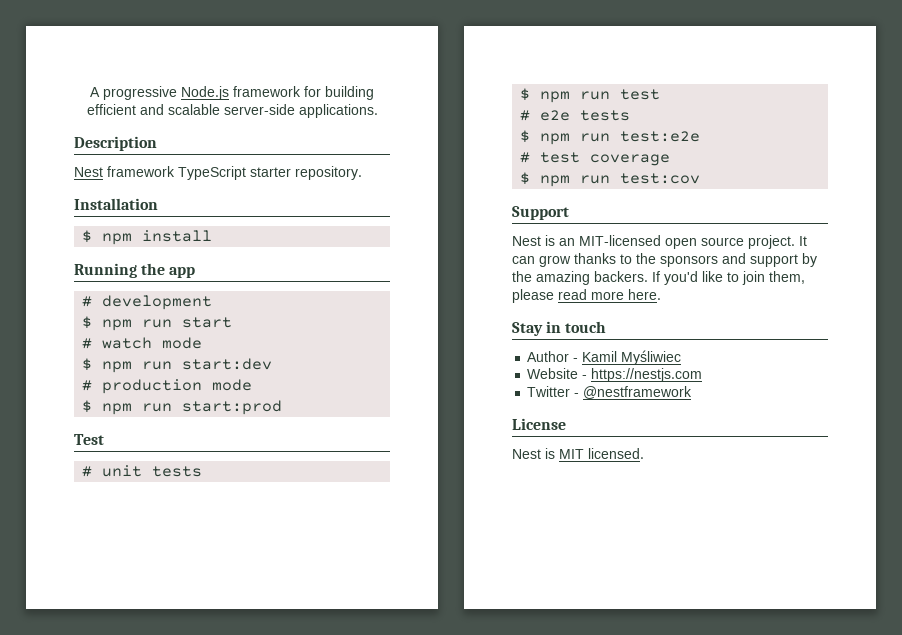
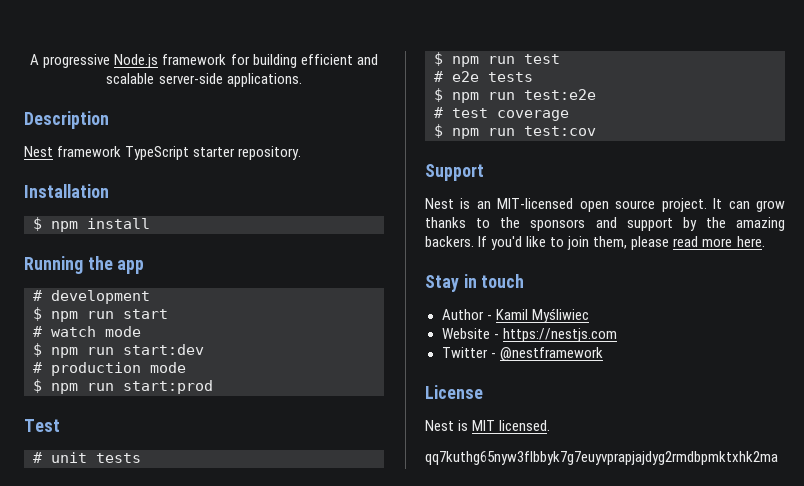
+ qq7kuthg65nyw3flbbyk7g7euyvprapjajdyg2rmdbpmktxhk2ma

